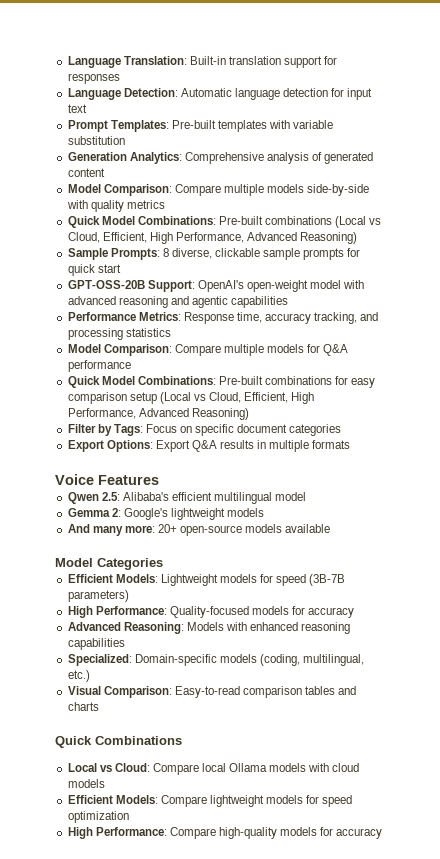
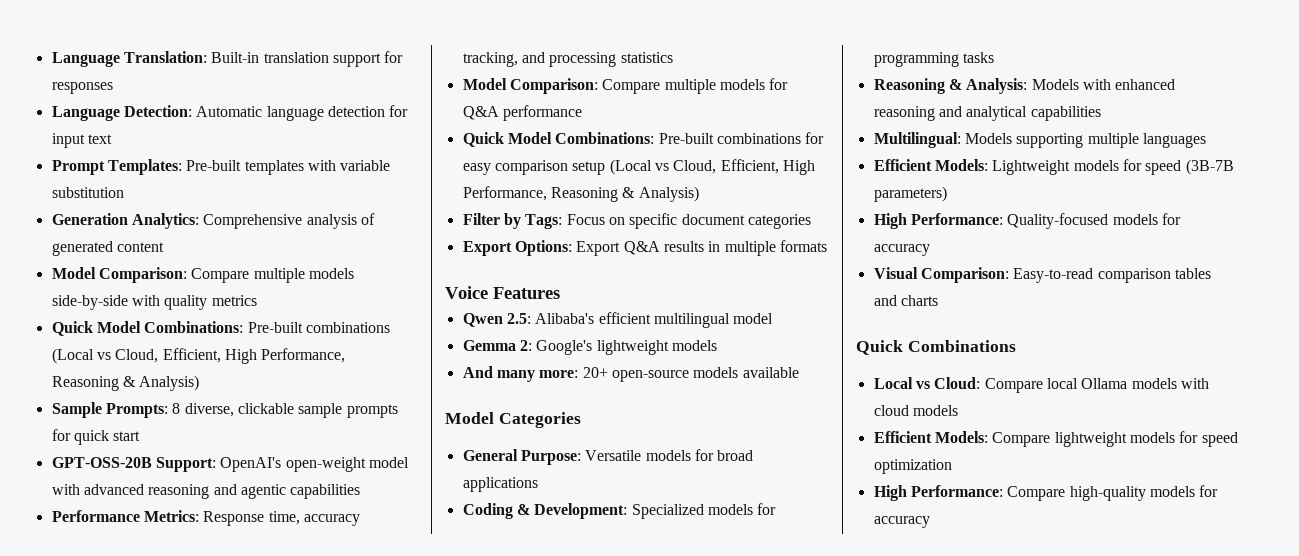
- Quick Model Combinations: Pre-built combinations (Local vs Cloud, Efficient, High Performance, Advanced Reasoning)
+ Quick Model Combinations: Pre-built combinations (Local vs Cloud, Efficient, High Performance, Reasoning & Analysis)
- Quick Model Combinations: Pre-built combinations for easy comparison setup (Local vs Cloud, Efficient, High Performance, Advanced Reasoning)
+ Quick Model Combinations: Pre-built combinations for easy comparison setup (Local vs Cloud, Efficient, High Performance, Reasoning & Analysis)
+ General Purpose: Versatile models for broad applications
+ Coding & Development: Specialized models for programming tasks
+ Reasoning & Analysis: Models with enhanced reasoning and analytical capabilities
+ Multilingual: Models supporting multiple languages
- Advanced Reasoning: Models with enhanced reasoning capabilities
- Specialized: Domain-specific models (coding, multilingual, etc.)

